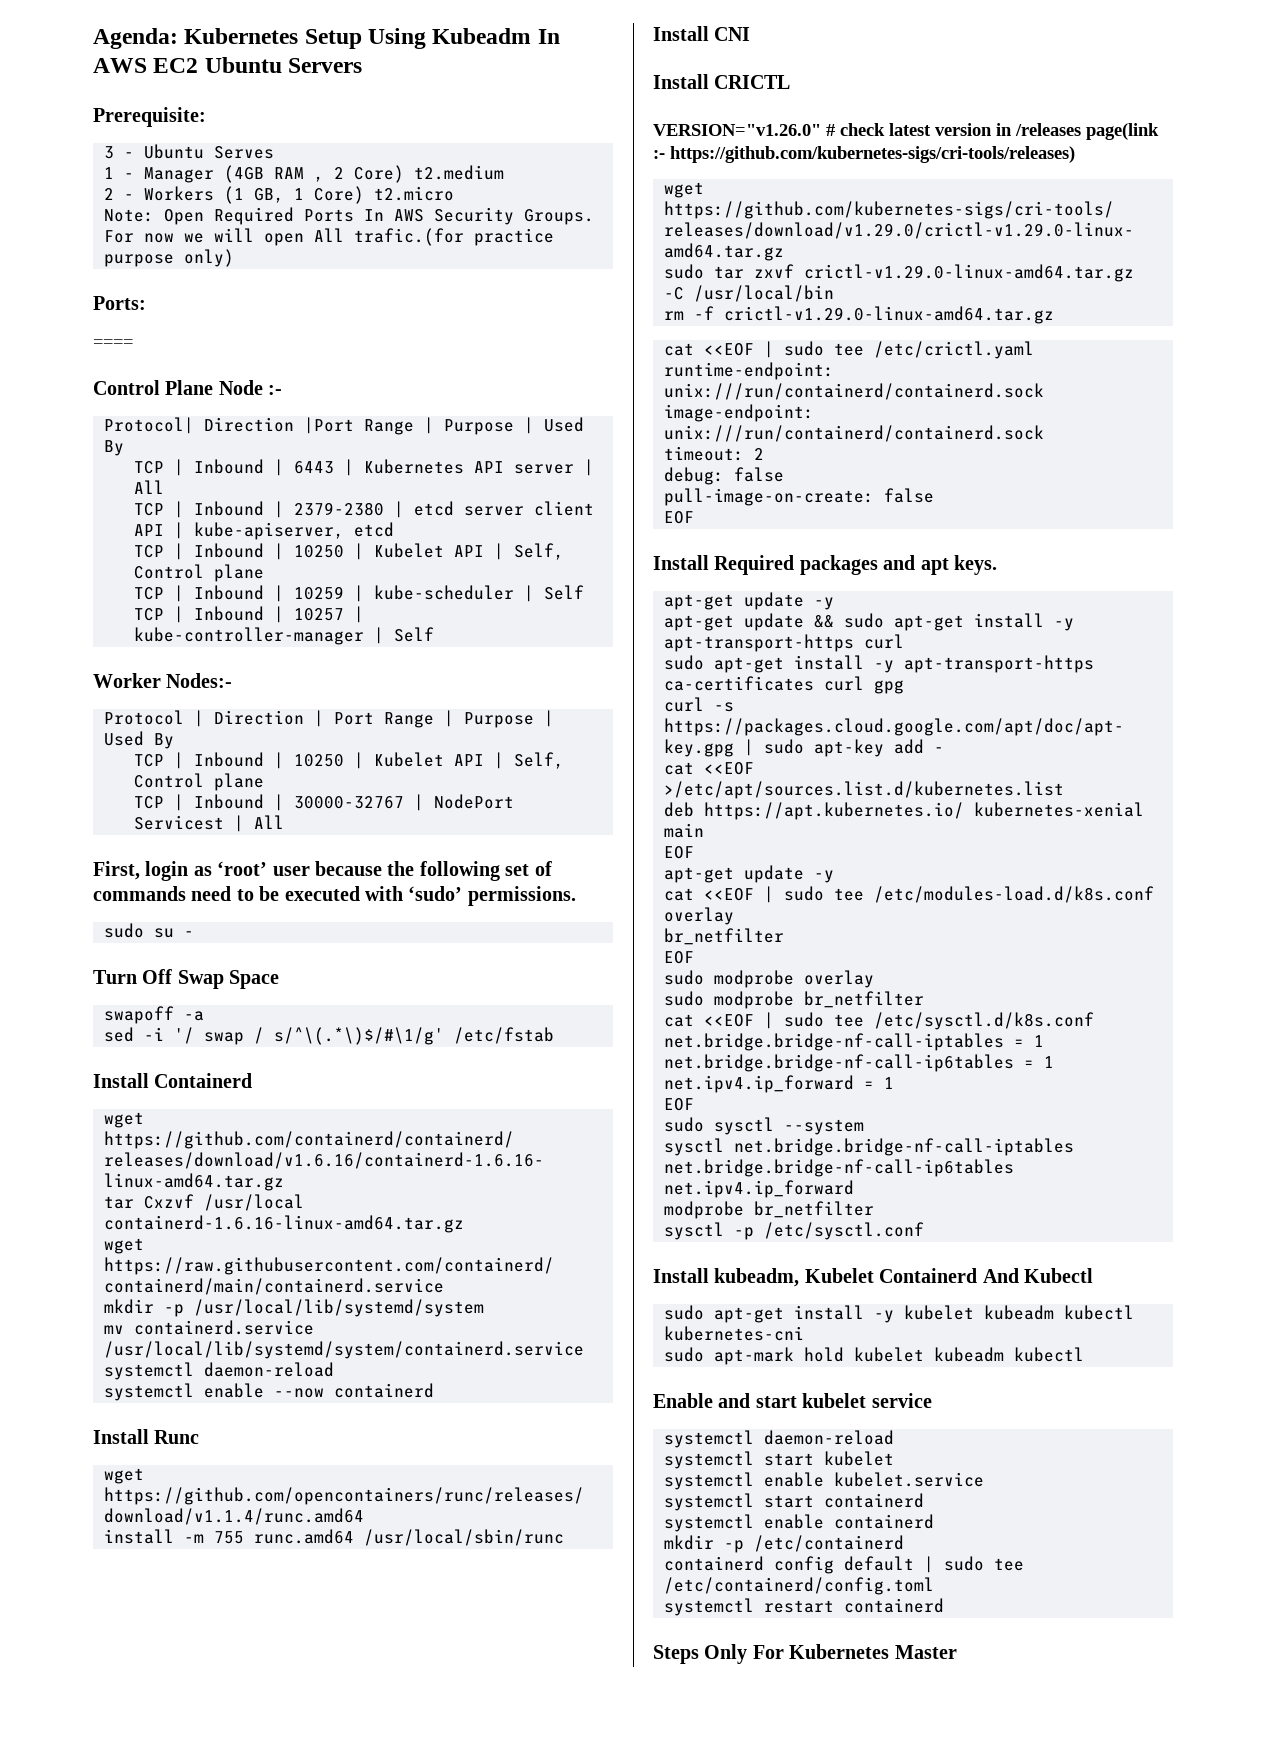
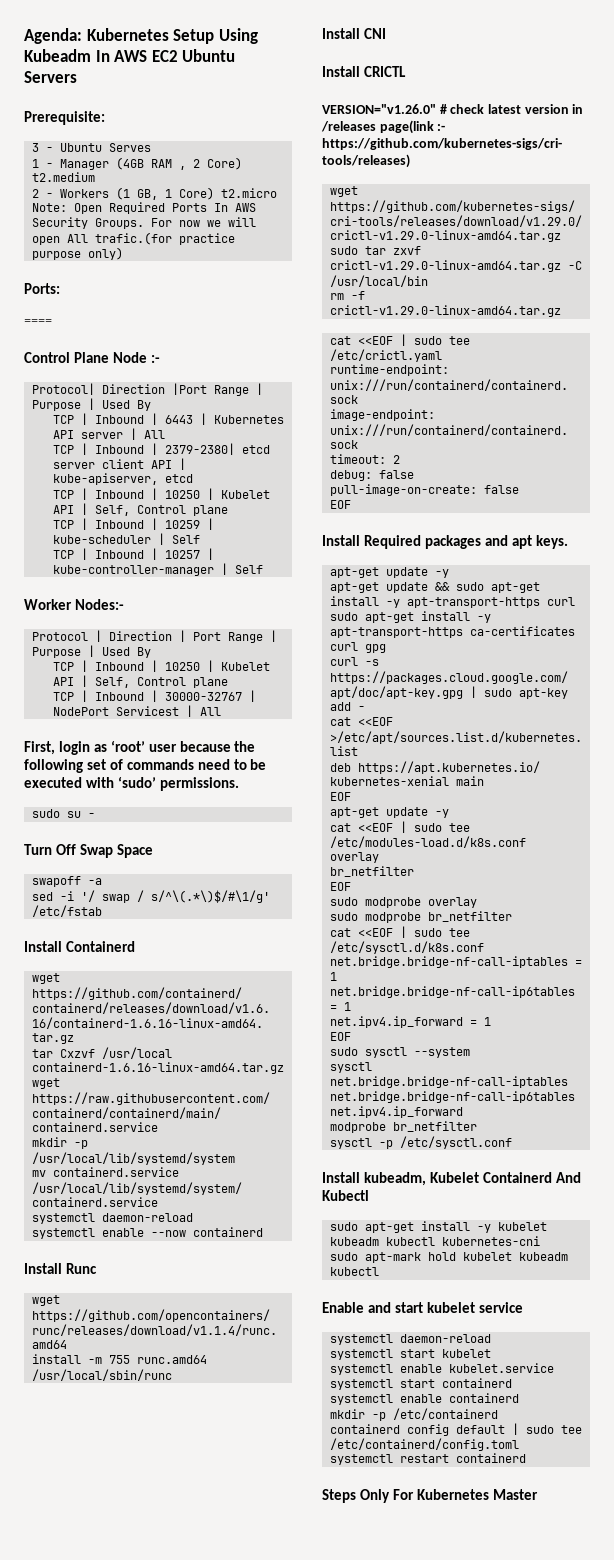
- TCP | Inbound | 2379-2380 | etcd server client API | kube-apiserver, etcd
+ TCP | Inbound | 2379-2380| etcd server client API | kube-apiserver, etcd

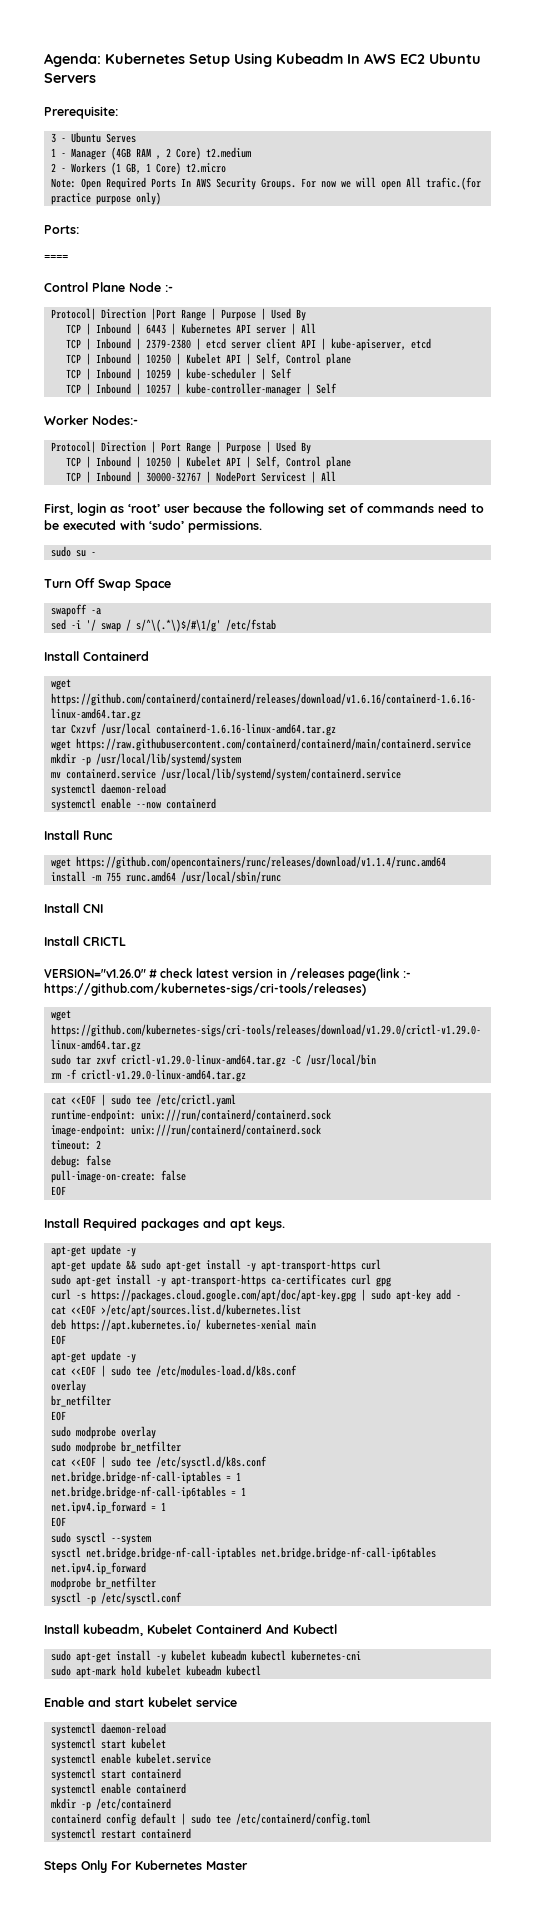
- TCP | Inbound | 2379-2380| etcd server client API | kube-apiserver, etcd
+ TCP | Inbound | 2379-2380 | etcd server client API | kube-apiserver, etcd
- Protocol | Direction | Port Range | Purpose | Used By
+ Protocol| Direction | Port Range | Purpose | Used By

